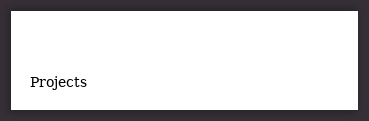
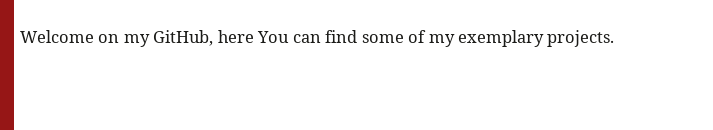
- Projects
+ Welcome on my GitHub, here You can find some of my exemplary projects.

